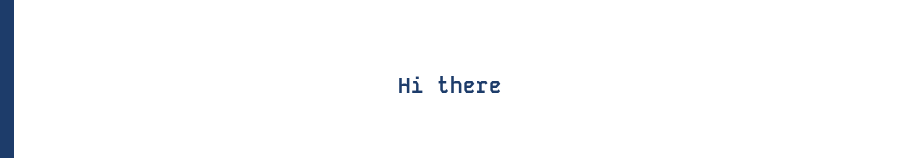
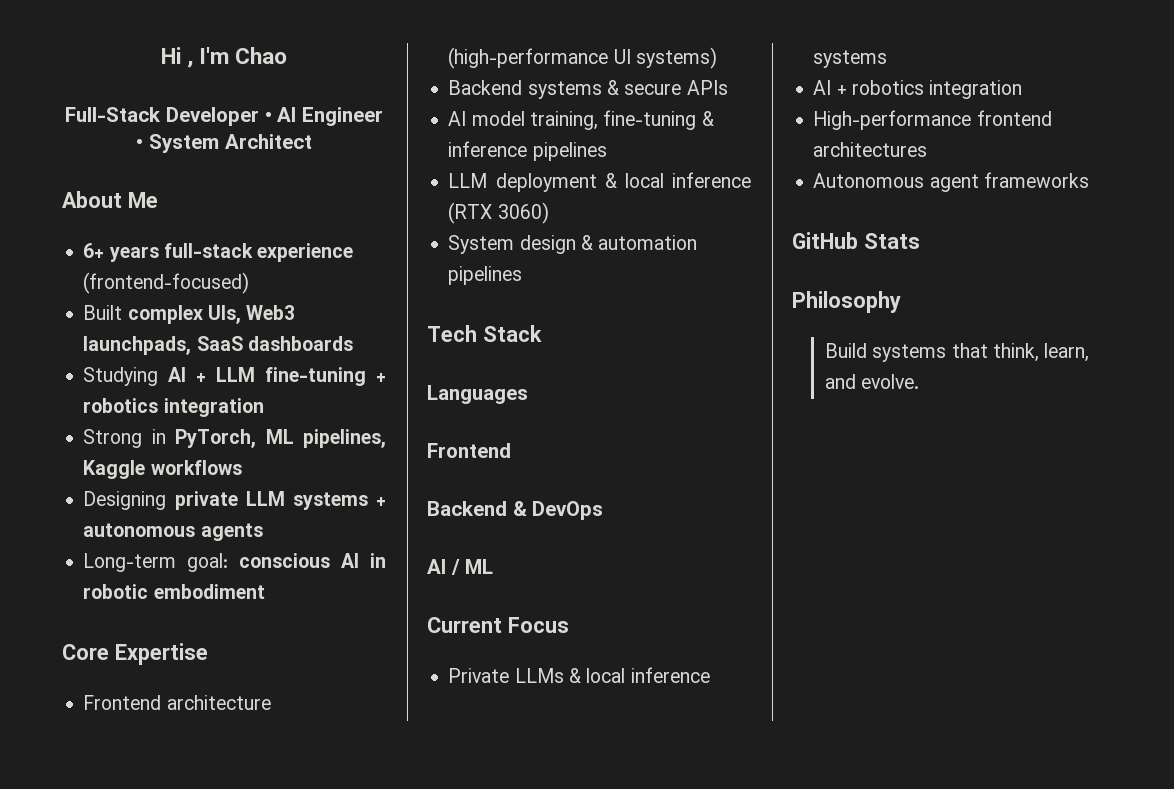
- Hi there
+ Hi , I'm Chao
+ Full-Stack Developer • AI Engineer • System Architect
+ About Me
+ 6+ years full-stack experience (frontend-focused)
+ Built complex UIs, Web3 launchpads, SaaS dashboards
+ Studying AI + LLM fine-tuning + robotics integration
+ Strong in PyTorch, ML pipelines, Kaggle workflows
+ Designing private LLM systems + autonomous agents
+ Long-term goal: conscious AI in robotic embodiment
+ Core Expertise
+ Frontend architecture (high-performance UI systems)
+ Backend systems & secure APIs
+ AI model training, fine-tuning & inference pipelines
+ LLM deployment & local inference (RTX 3060)
+ System design & automation pipelines
+ Tech Stack
+ Languages
+ Frontend
+ Backend & DevOps
+ AI / ML
+ Current Focus
+ Private LLMs & local inference systems
+ AI + robotics integration
+ High-performance frontend architectures
+ Autonomous agent frameworks
+ GitHub Stats
+ Philosophy
+ Build systems that think, learn, and evolve.

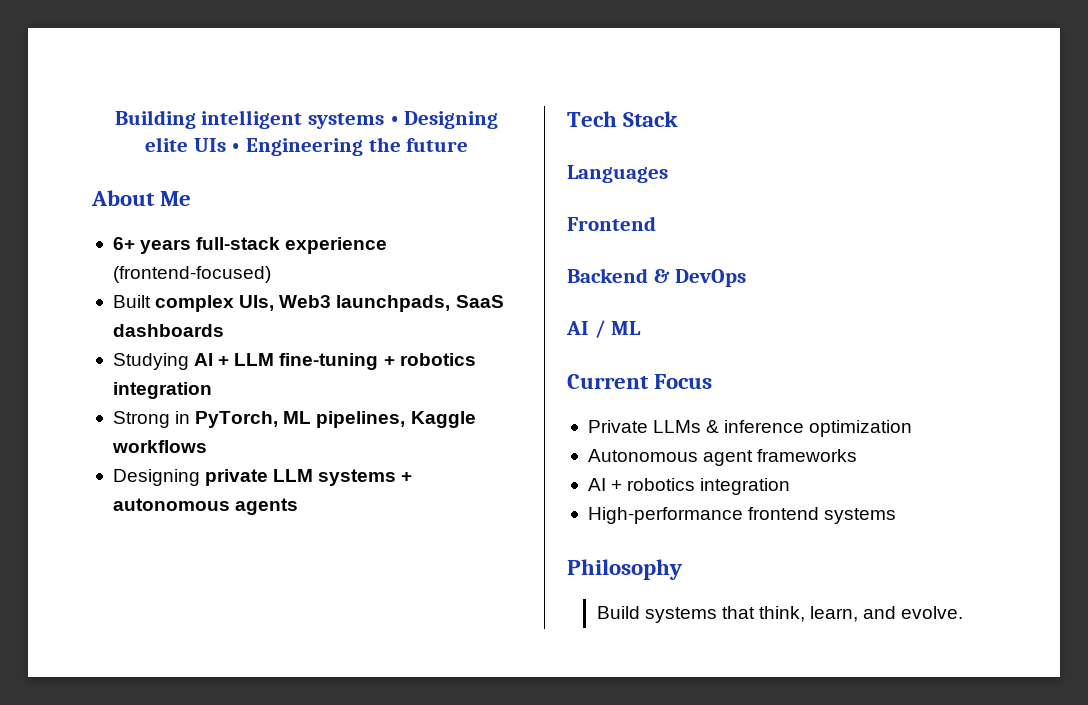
- Hi , I'm Chao
- Full-Stack Developer • AI Engineer • System Architect
+ Building intelligent systems • Designing elite UIs • Engineering the future
- Long-term goal: conscious AI in robotic embodiment
- Core Expertise
- Frontend architecture (high-performance UI systems)
- Backend systems & secure APIs
- AI model training, fine-tuning & inference pipelines
- LLM deployment & local inference (RTX 3060)
- System design & automation pipelines
- Private LLMs & local inference systems
+ Private LLMs & inference optimization
+ Autonomous agent frameworks
- High-performance frontend architectures
- Autonomous agent frameworks
- GitHub Stats
+ High-performance frontend systems

